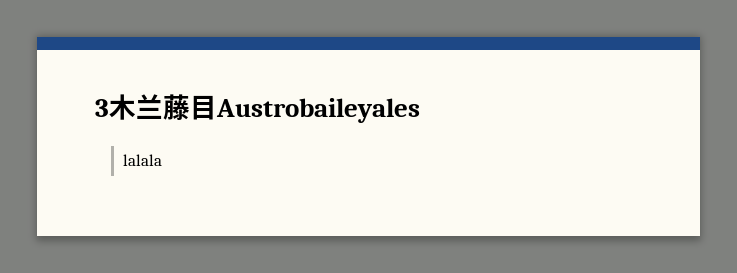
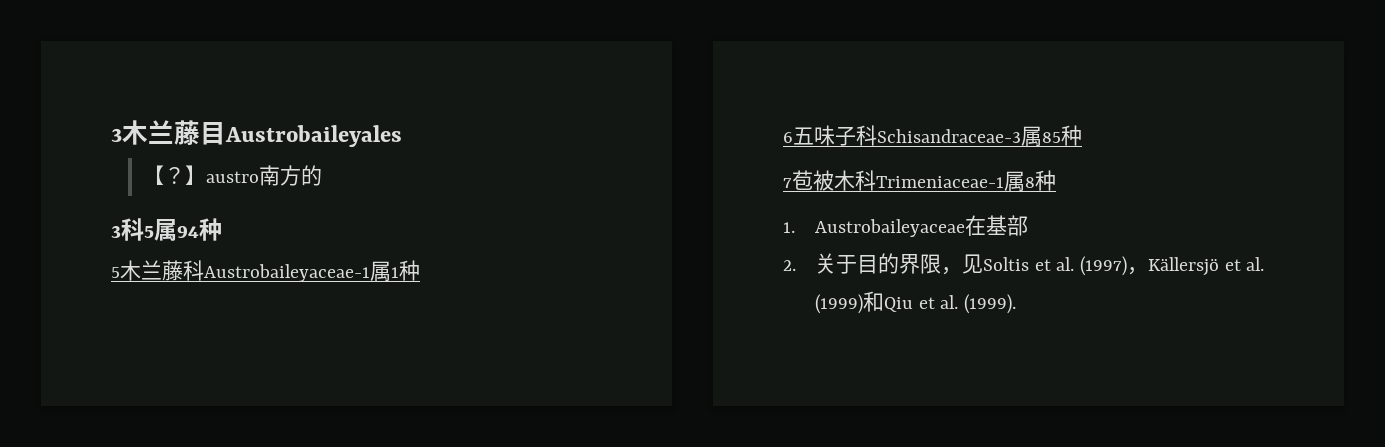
- lalala
+ 【？】austro南方的
+ 3科5属94种
+ 5木兰藤科Austrobaileyaceae-1属1种
+ 6五味子科Schisandraceae-3属85种
+ 7苞被木科Trimeniaceae-1属8种
+ 1. Austrobaileyaceae在基部
+ 2.关于目的界限，见Soltis et al. (1997)，Källersjö et al. (1999)和Qiu et al. (1999).

